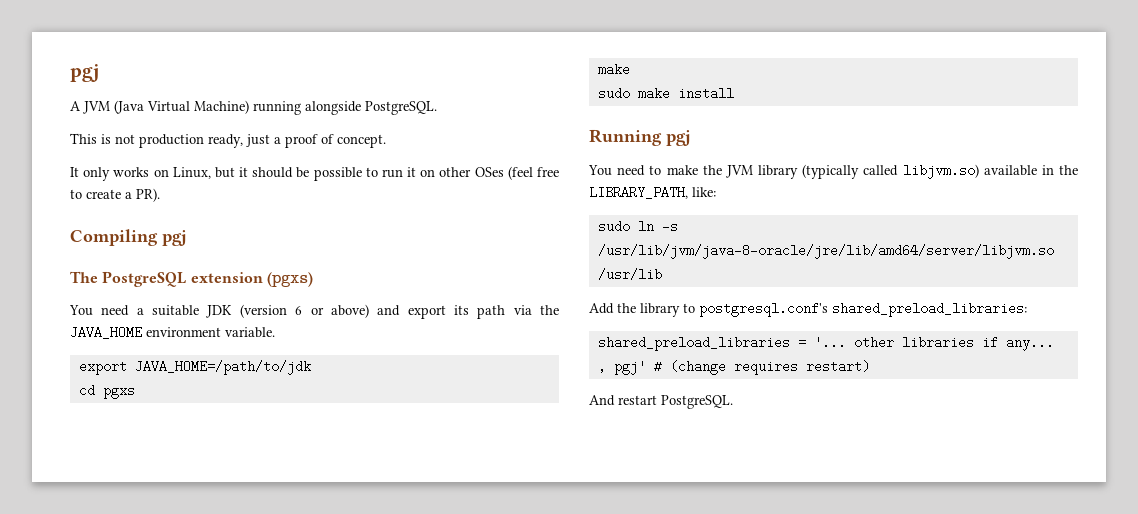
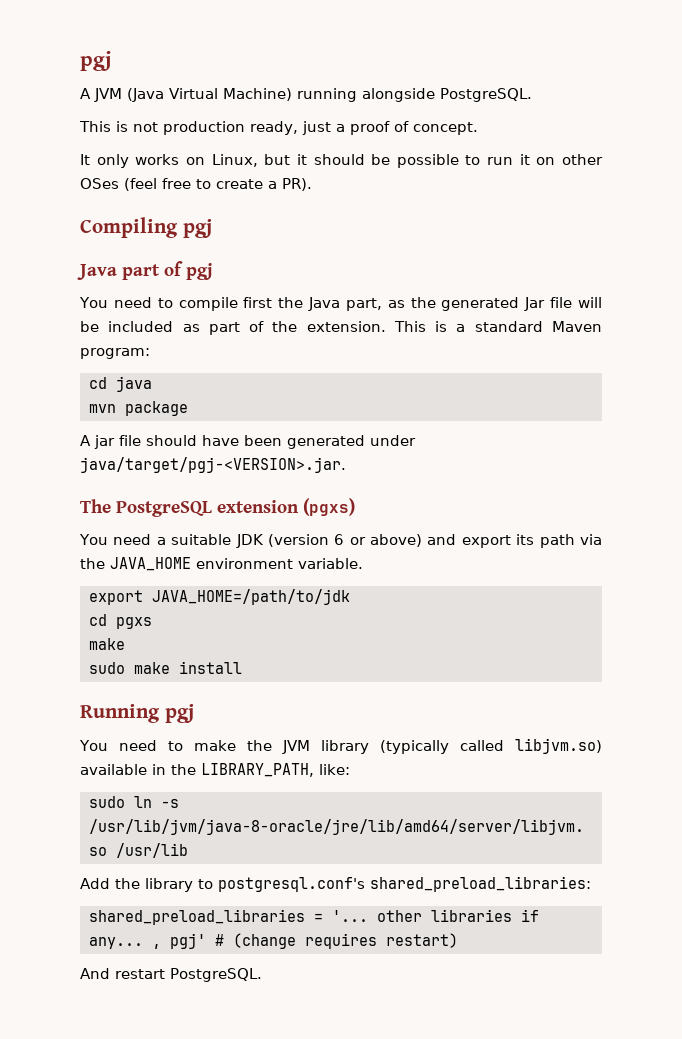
+ Java part of pgj
+ You need to compile first the Java part, as the generated Jar file will be included as part of the extension. This is a standard Maven program:
+ cd java
+ mvn package
+ A jar file should have been generated under java/target/pgj-<VERSION>.jar.

